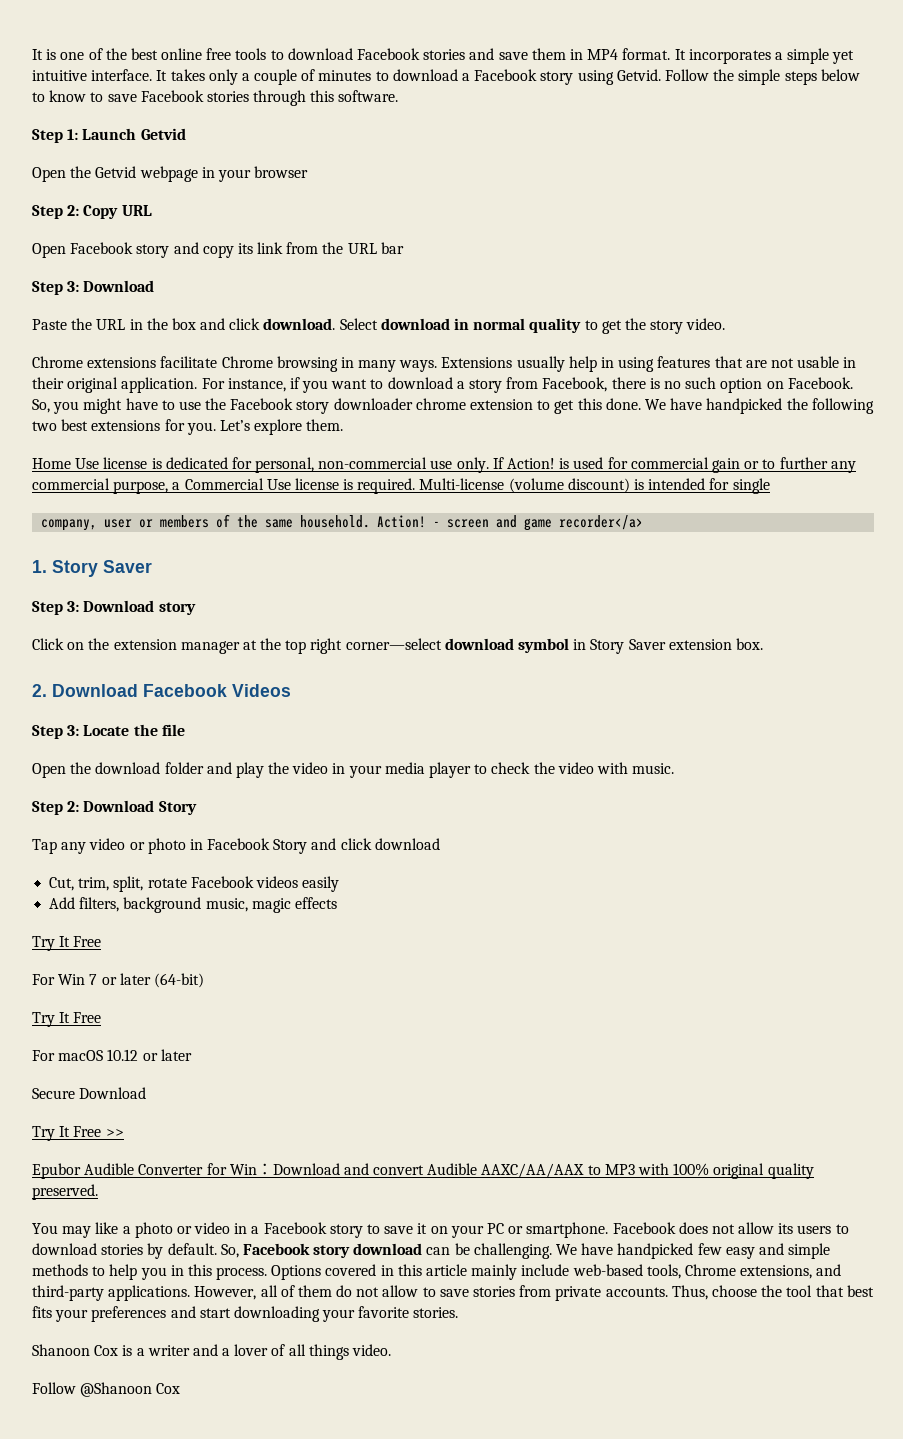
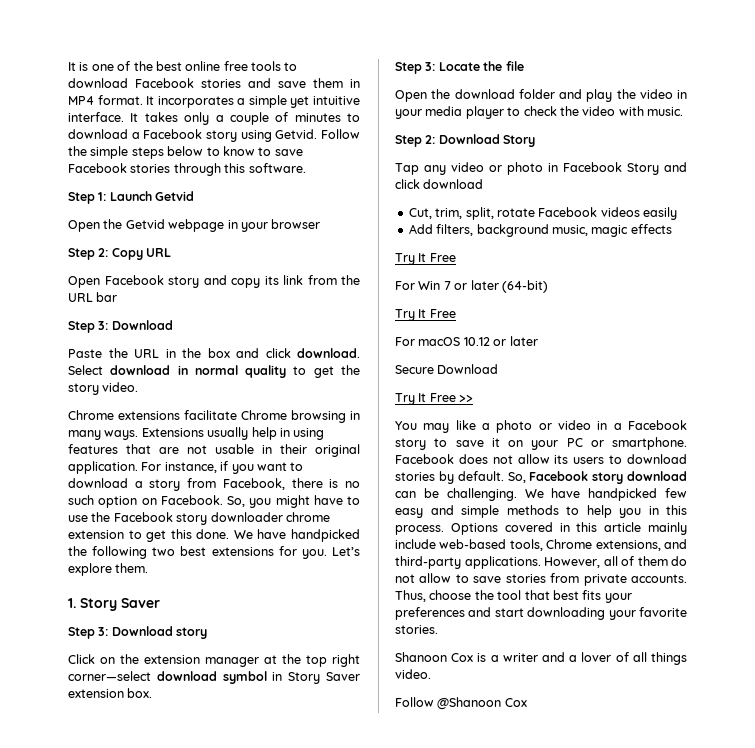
- Home Use license is dedicated for personal, non-commercial use only. If Action! is used for commercial gain or to further any commercial purpose, a Commercial Use license is required. Multi-license (volume discount) is intended for single
- company, user or members of the same household. Action! - screen and game recorder</a>
- 2. Download Facebook Videos
- Epubor Audible Converter for Win：Download and convert Audible AAXC/AA/AAX to MP3 with 100% original quality preserved.

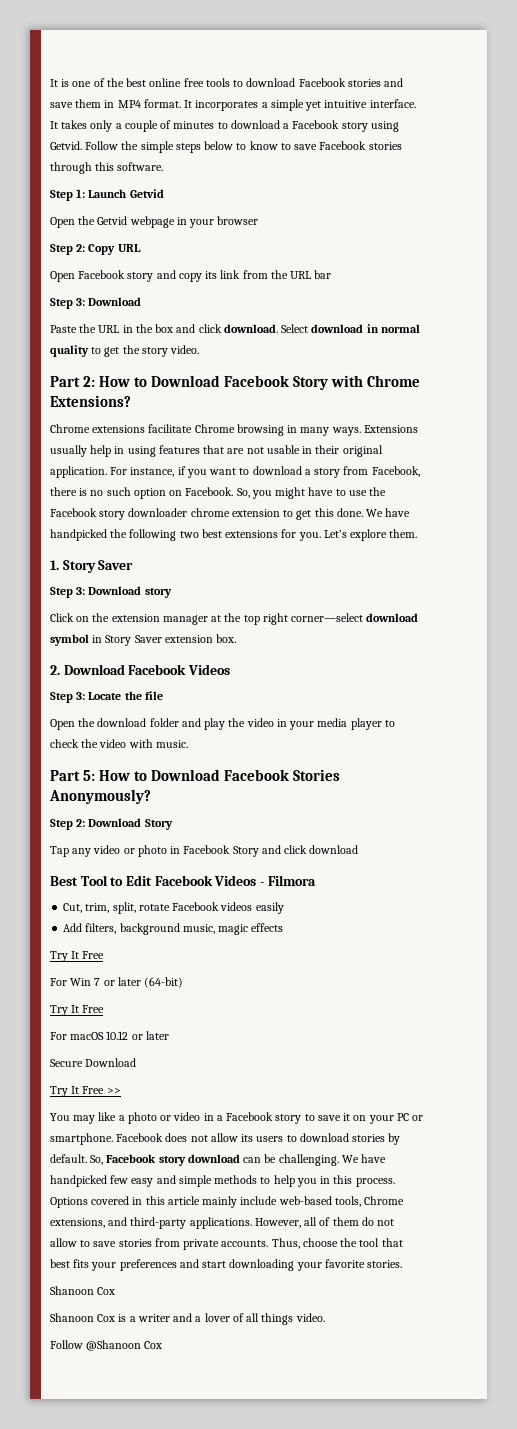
+ Part 2: How to Download Facebook Story with Chrome Extensions?
+ 2. Download Facebook Videos
+ Part 5: How to Download Facebook Stories Anonymously?
+ Best Tool to Edit Facebook Videos - Filmora
  Thus, choose the tool that best fits your preferences and start downloading your favorite stories.
+ Shanoon Cox

